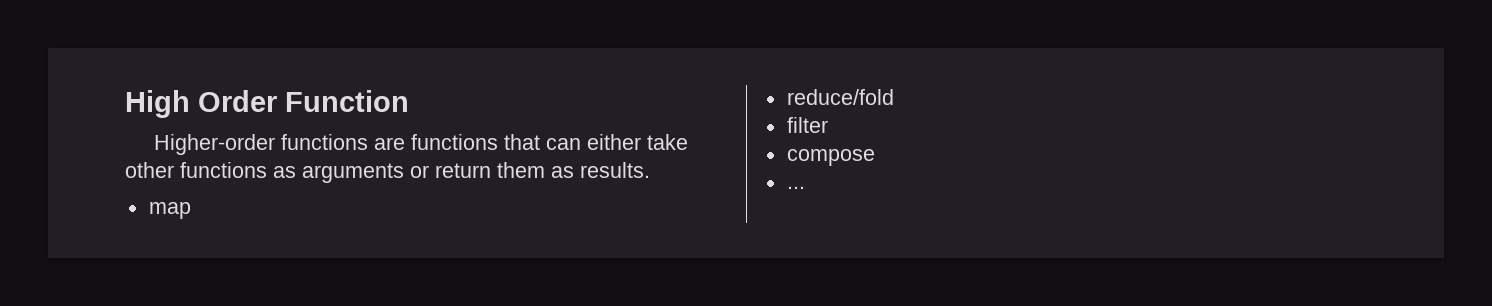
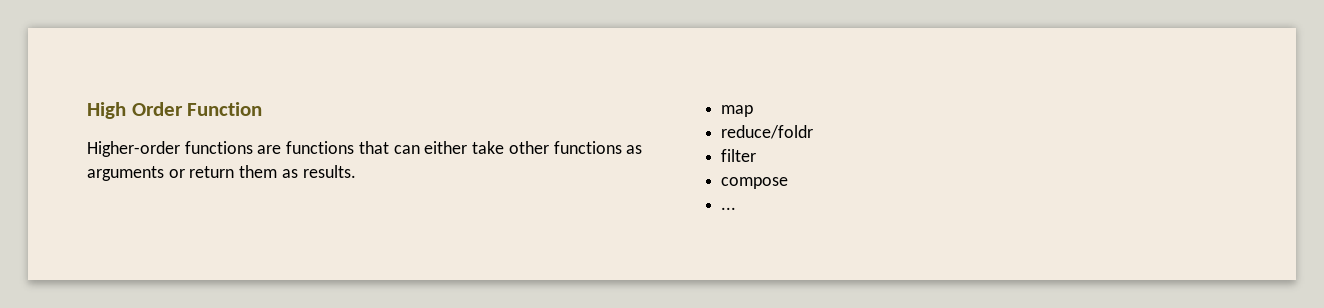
- reduce/fold
+ reduce/foldr

